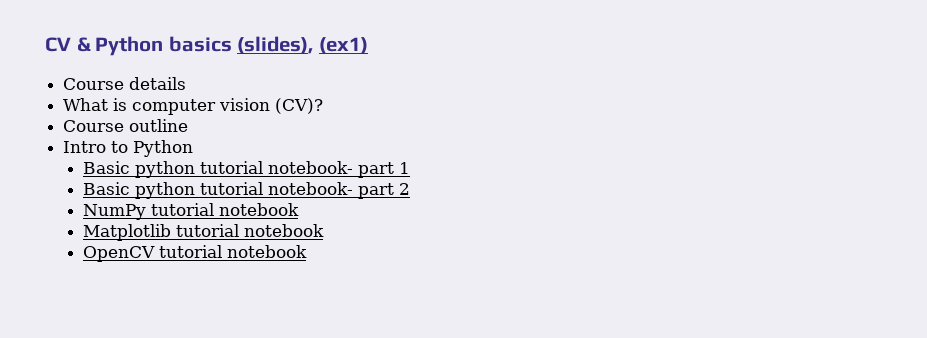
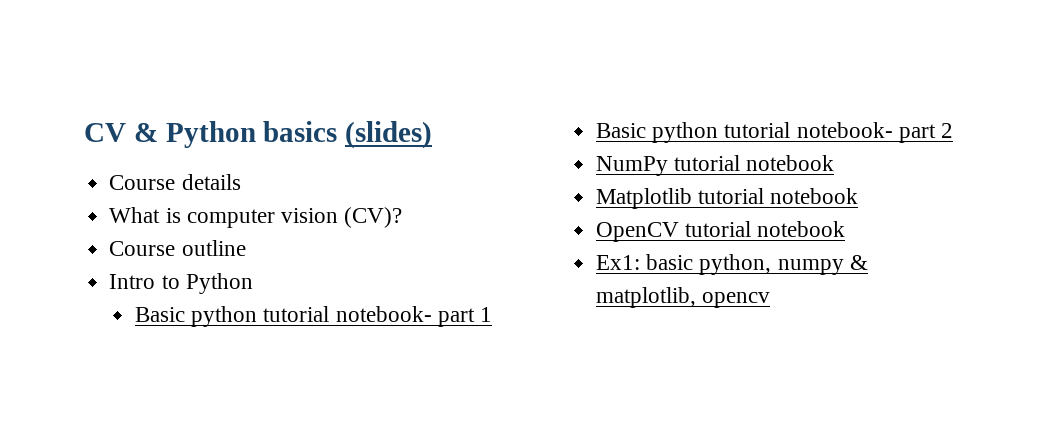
- CV & Python basics (slides), (ex1)
+ CV & Python basics (slides)
+ Ex1: basic python, numpy & matplotlib, opencv

